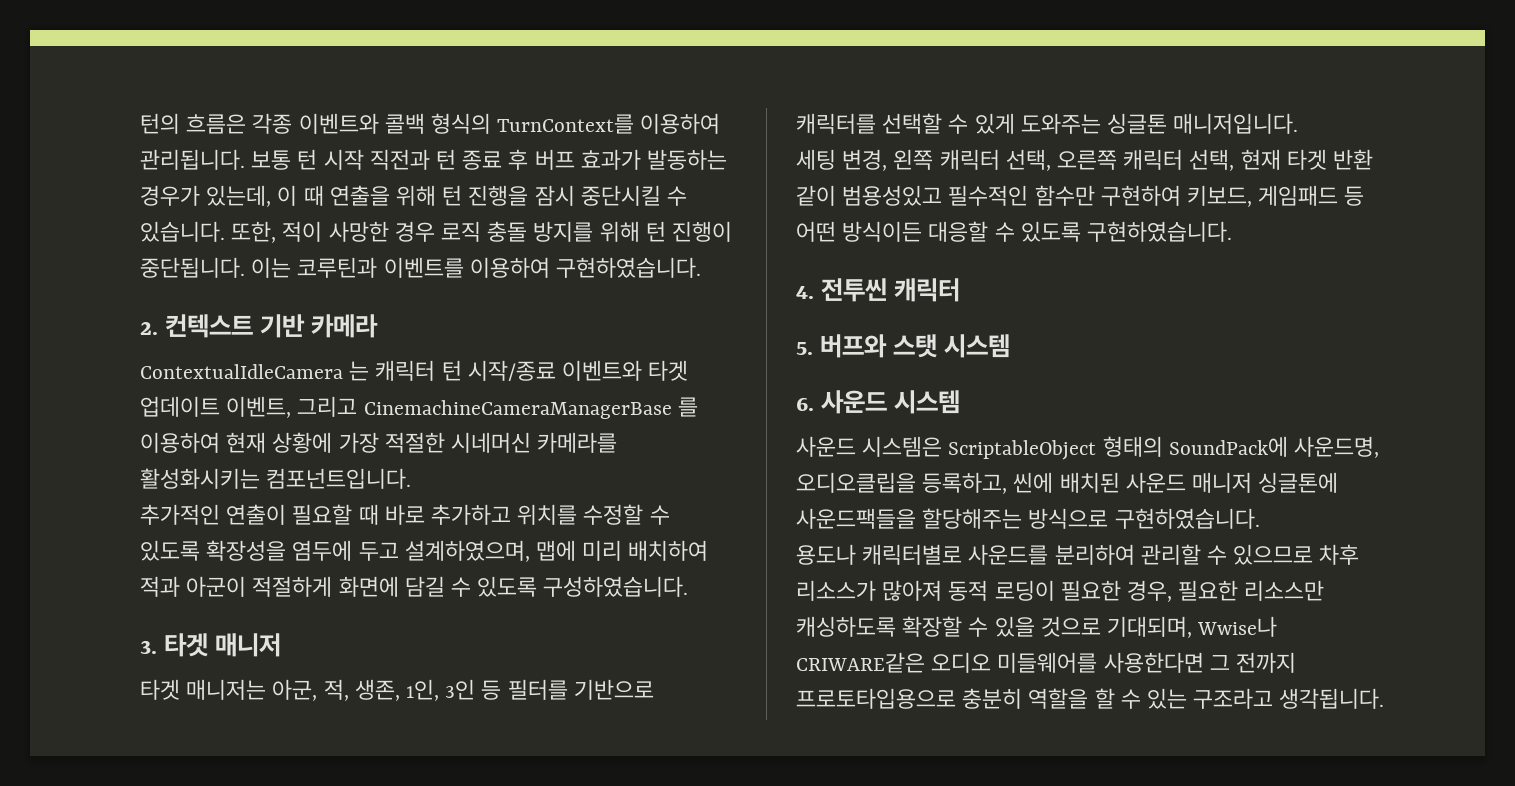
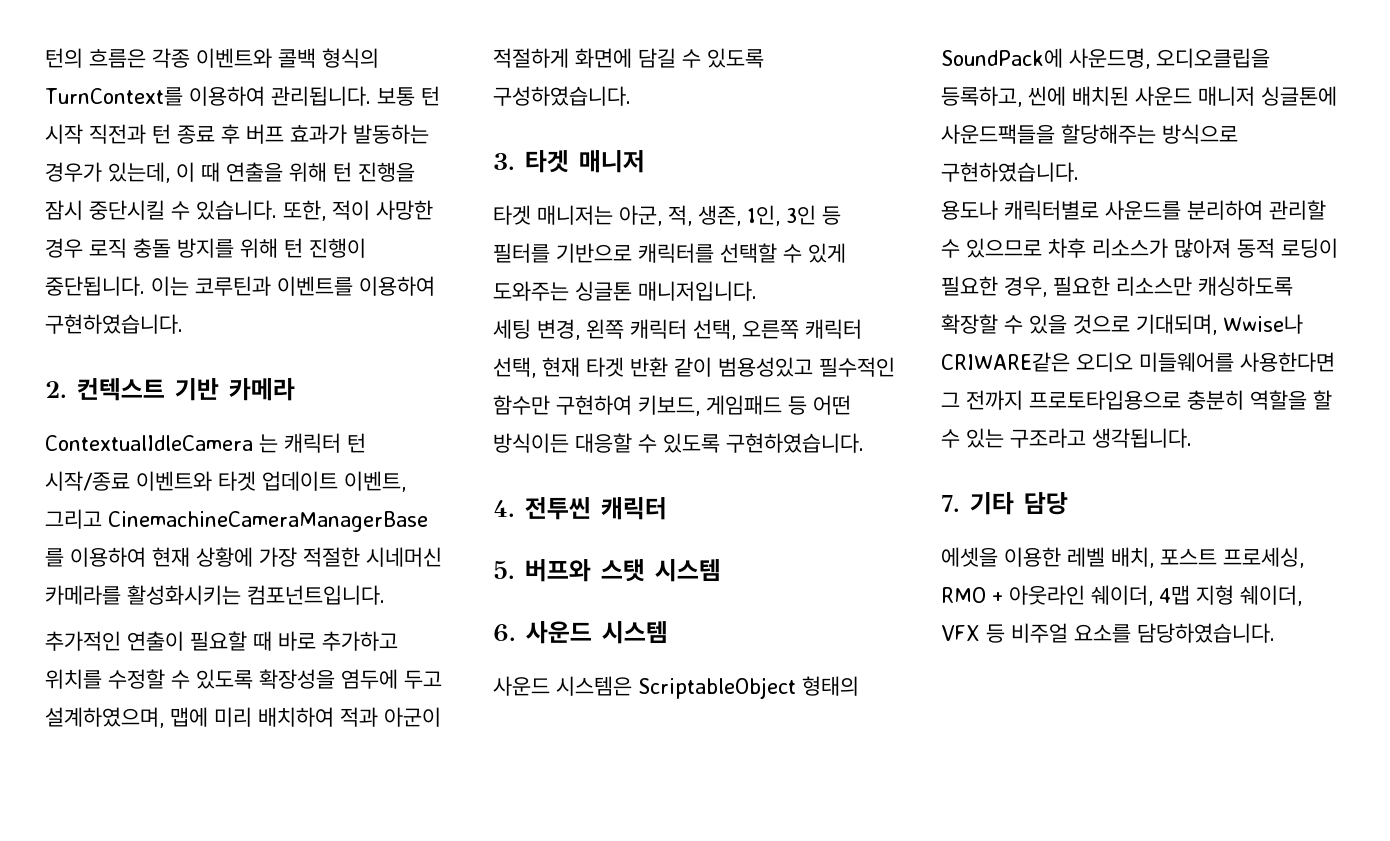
+ 7. 기타 담당
+ 에셋을 이용한 레벨 배치, 포스트 프로세싱, RMO + 아웃라인 쉐이더, 4맵 지형 쉐이더, VFX 등 비주얼 요소를 담당하였습니다.

